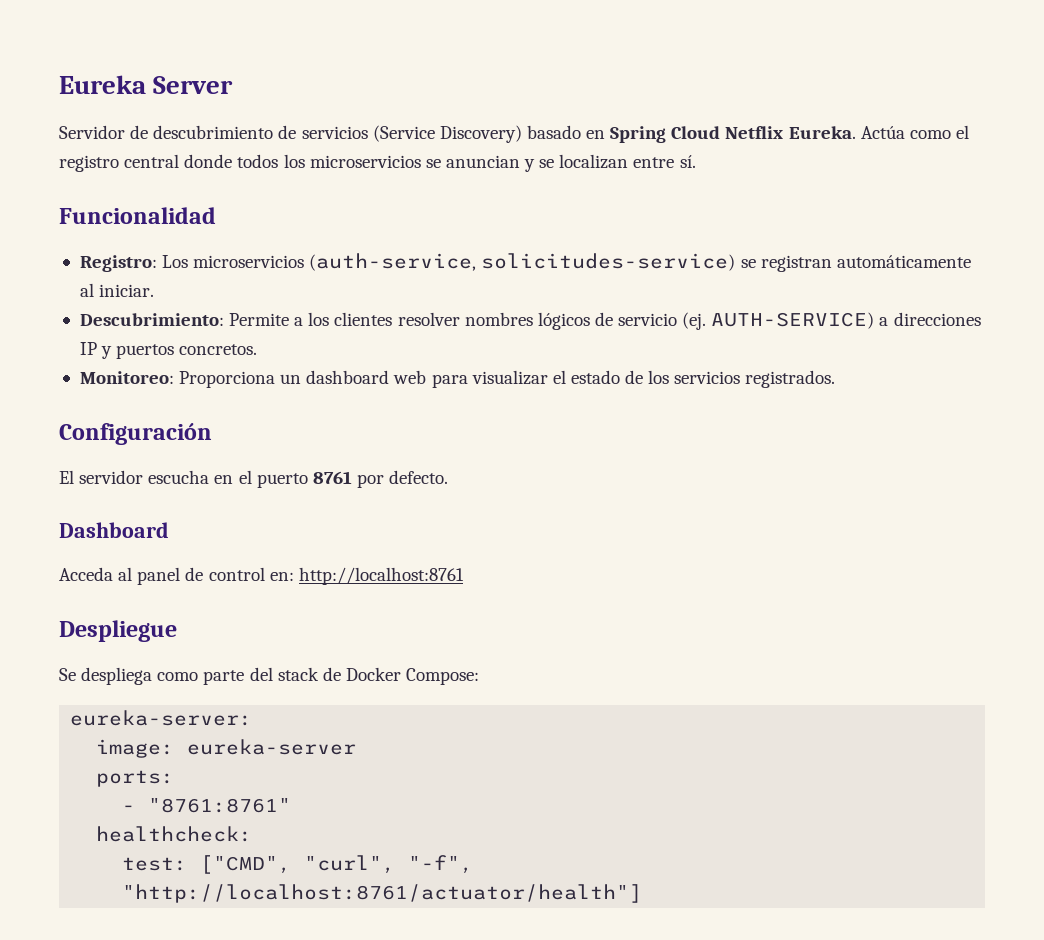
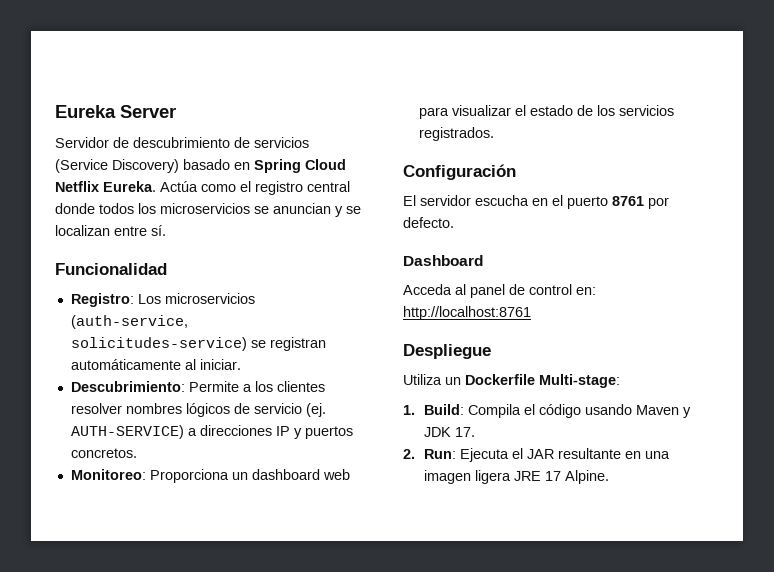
- Se despliega como parte del stack de Docker Compose:
- eureka-server:
- image: eureka-server
- ports:
- - "8761:8761"
- healthcheck:
- test: ["CMD", "curl", "-f", "http://localhost:8761/actuator/health"]
+ Utiliza un Dockerfile Multi-stage:
+ 1. Build: Compila el código usando Maven y JDK 17.
+ 2. Run: Ejecuta el JAR resultante en una imagen ligera JRE 17 Alpine.

